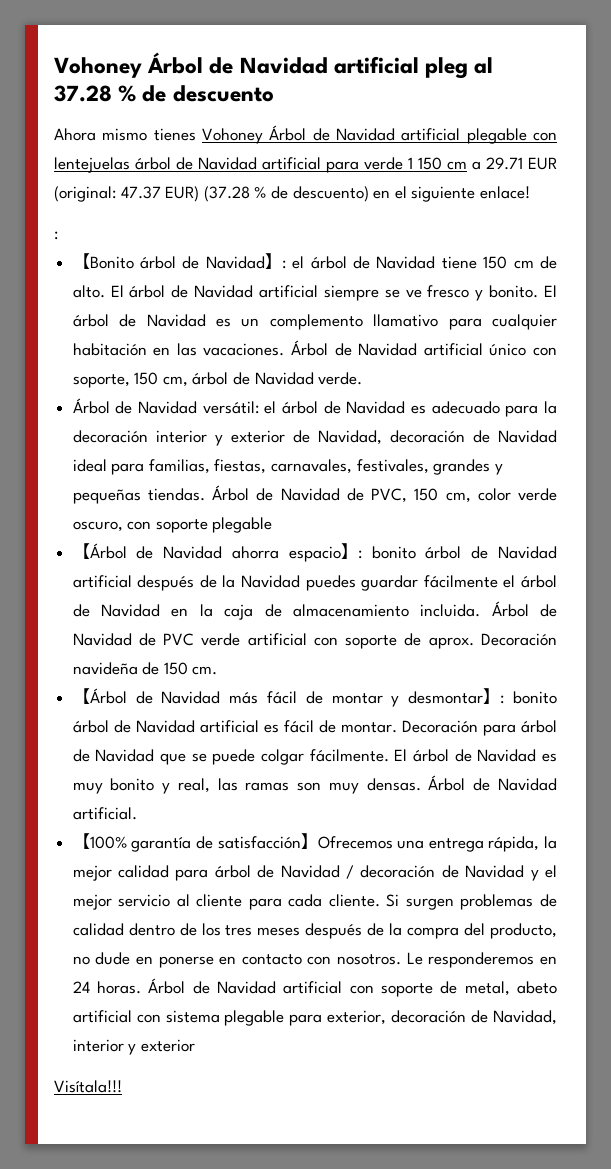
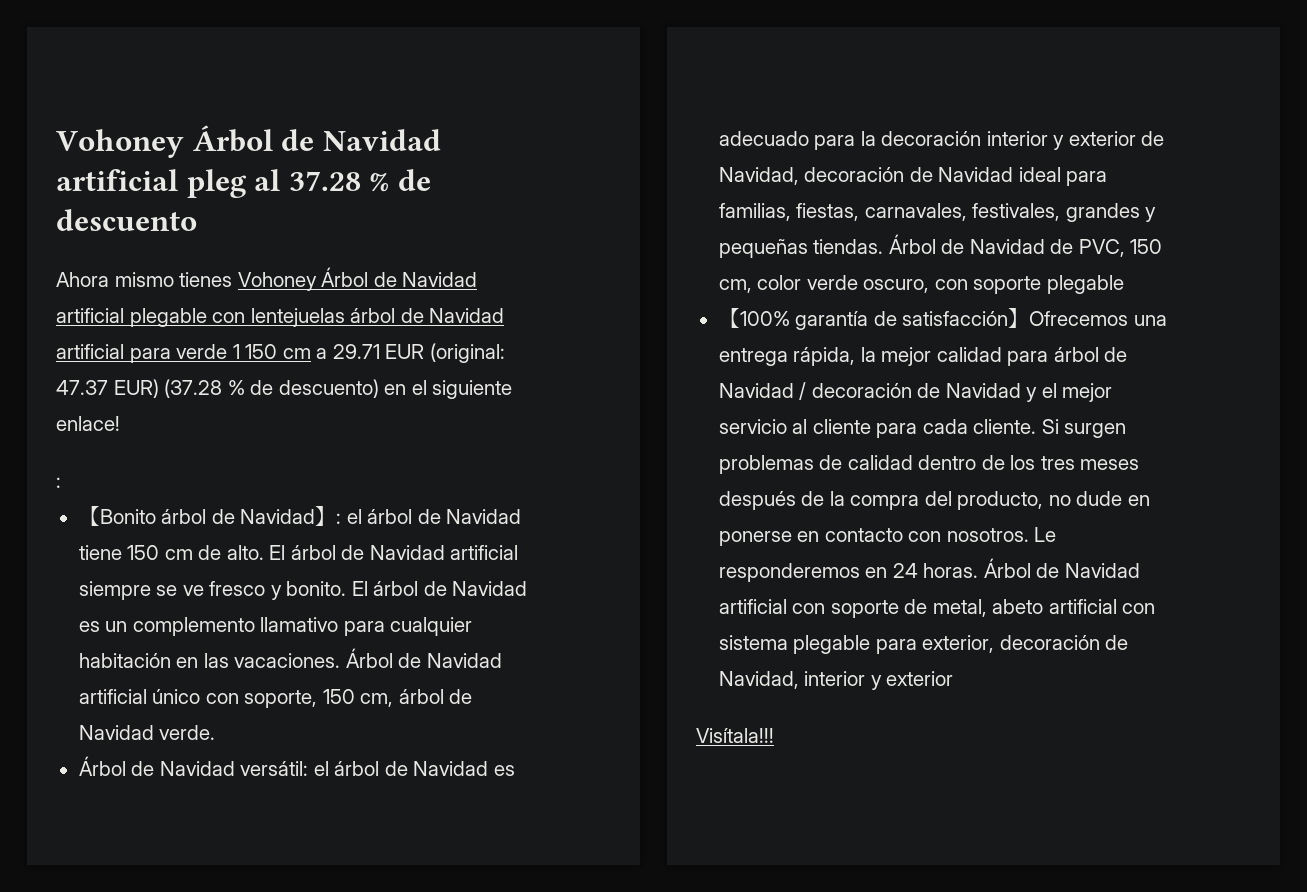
- 【Árbol de Navidad ahorra espacio】: bonito árbol de Navidad artificial después de la Navidad puedes guardar fácilmente el árbol de Navidad en la caja de almacenamiento incluida. Árbol de Navidad de PVC verde artificial con soporte de aprox. Decoración navideña de 150 cm.
- 【Árbol de Navidad más fácil de montar y desmontar】: bonito árbol de Navidad artificial es fácil de montar. Decoración para árbol de Navidad que se puede colgar fácilmente. El árbol de Navidad es muy bonito y real, las ramas son muy densas. Árbol de Navidad artificial.

